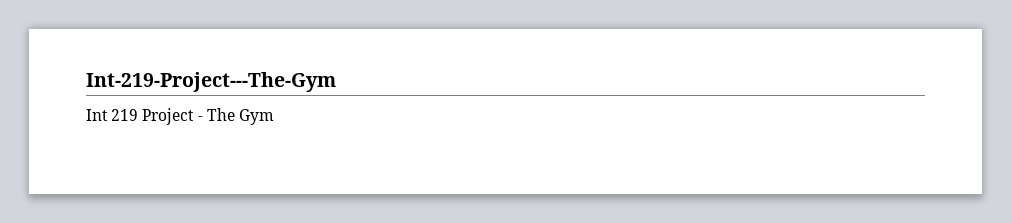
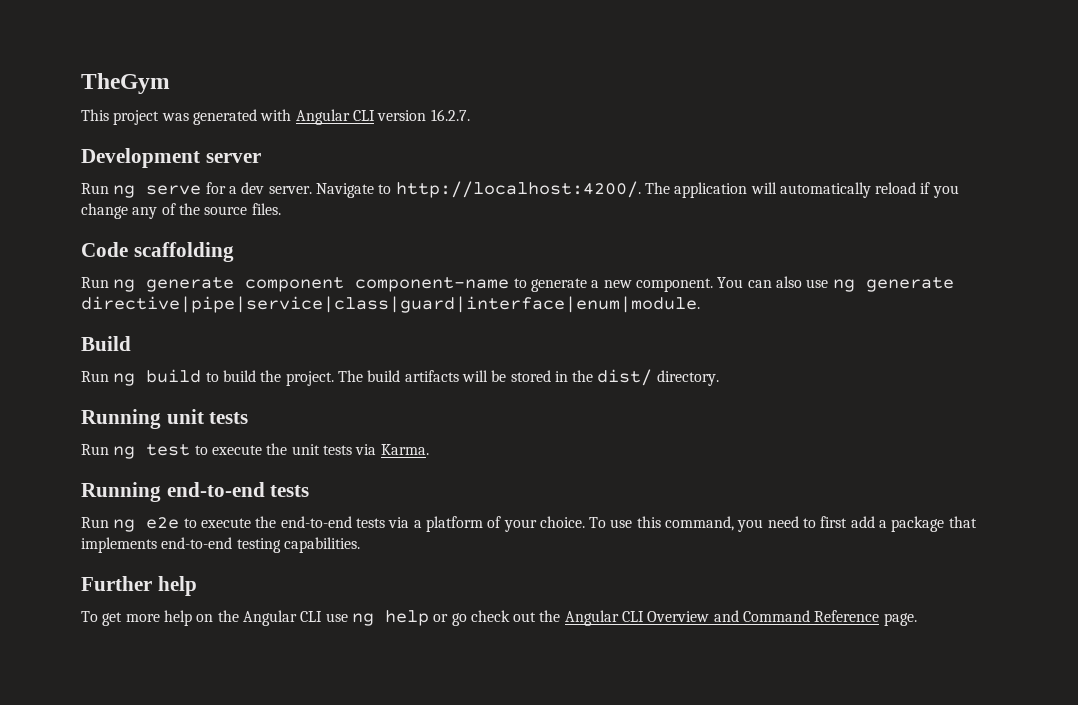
- Int-219-Project---The-Gym
- Int 219 Project - The Gym
+ TheGym
+ This project was generated with Angular CLI version 16.2.7.
+ Development server
+ Run ng serve for a dev server. Navigate to http://localhost:4200/. The application will automatically reload if you change any of the source files.
+ Code scaffolding
+ Run ng generate component component-name to generate a new component. You can also use ng generate directive|pipe|service|class|guard|interface|enum|module.
+ Build
+ Run ng build to build the project. The build artifacts will be stored in the dist/ directory.
+ Running unit tests
+ Run ng test to execute the unit tests via Karma.
+ Running end-to-end tests
+ Run ng e2e to execute the end-to-end tests via a platform of your choice. To use this command, you need to first add a package that implements end-to-end testing capabilities.
+ Further help
+ To get more help on the Angular CLI use ng help or go check out the Angular CLI Overview and Command Reference page.

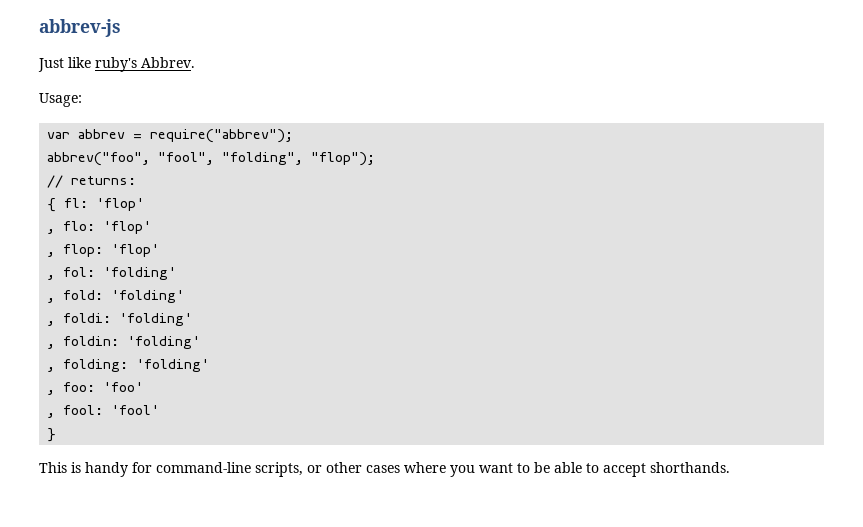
- TheGym
- This project was generated with Angular CLI version 16.2.7.
- Development server
- Run ng serve for a dev server. Navigate to http://localhost:4200/. The application will automatically reload if you change any of the source files.
- Code scaffolding
- Run ng generate component component-name to generate a new component. You can also use ng generate directive|pipe|service|class|guard|interface|enum|module.
- Build
- Run ng build to build the project. The build artifacts will be stored in the dist/ directory.
- Running unit tests
- Run ng test to execute the unit tests via Karma.
- Running end-to-end tests
- Run ng e2e to execute the end-to-end tests via a platform of your choice. To use this command, you need to first add a package that implements end-to-end testing capabilities.
- Further help
- To get more help on the Angular CLI use ng help or go check out the Angular CLI Overview and Command Reference page.
+ abbrev-js
+ Just like ruby's Abbrev.
+ Usage:
+ var abbrev = require("abbrev");
+ abbrev("foo", "fool", "folding", "flop");
+ // returns:
+ { fl: 'flop'
+ , flo: 'flop'
+ , flop: 'flop'
+ , fol: 'folding'
+ , fold: 'folding'
+ , foldi: 'folding'
+ , foldin: 'folding'
+ , folding: 'folding'
+ , foo: 'foo'
+ , fool: 'fool'
+ }
+ This is handy for command-line scripts, or other cases where you want to be able to accept shorthands.

